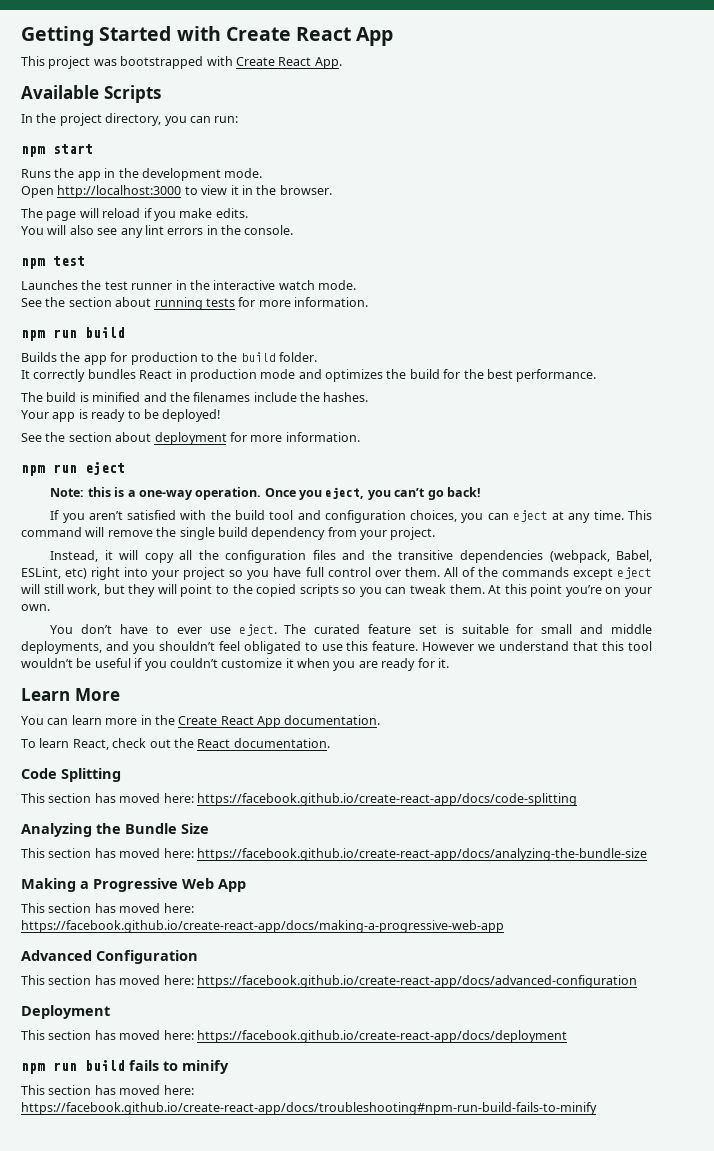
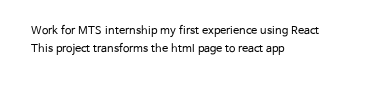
- Getting Started with Create React App
- This project was bootstrapped with Create React App.
- Available Scripts
- In the project directory, you can run:
- npm start
- Runs the app in the development mode.
- Open http://localhost:3000 to view it in the browser.
- The page will reload if you make edits.
- You will also see any lint errors in the console.
- npm test
- Launches the test runner in the interactive watch mode.
- See the section about running tests for more information.
- npm run build
- Builds the app for production to the build folder.
- It correctly bundles React in production mode and optimizes the build for the best performance.
- The build is minified and the filenames include the hashes.
- Your app is ready to be deployed!
- See the section about deployment for more information.
- npm run eject
- Note: this is a one-way operation. Once you eject, you can’t go back!
- If you aren’t satisfied with the build tool and configuration choices, you can eject at any time. This command will remove the single build dependency from your project.
- Instead, it will copy all the configuration files and the transitive dependencies (webpack, Babel, ESLint, etc) right into your project so you have full control over them. All of the commands except eject will still work, but they will point to the copied scripts so you can tweak them. At this point you’re on your own.
- You don’t have to ever use eject. The curated feature set is suitable for small and middle deployments, and you shouldn’t feel obligated to use this feature. However we understand that this tool wouldn’t be useful if you couldn’t customize it when you are ready for it.
- Learn More
- You can learn more in the Create React App documentation.
- To learn React, check out the React documentation.
- Code Splitting
- This section has moved here: https://facebook.github.io/create-react-app/docs/code-splitting
- Analyzing the Bundle Size
- This section has moved here: https://facebook.github.io/create-react-app/docs/analyzing-the-bundle-size
- Making a Progressive Web App
- This section has moved here: https://facebook.github.io/create-react-app/docs/making-a-progressive-web-app
- Advanced Configuration
- This section has moved here: https://facebook.github.io/create-react-app/docs/advanced-configuration
- Deployment
- This section has moved here: https://facebook.github.io/create-react-app/docs/deployment
- npm run build fails to minify
- This section has moved here: https://facebook.github.io/create-react-app/docs/troubleshooting#npm-run-build-fails-to-minify
+ Work for MTS internship my first experience using React This project transforms the html page to react app

